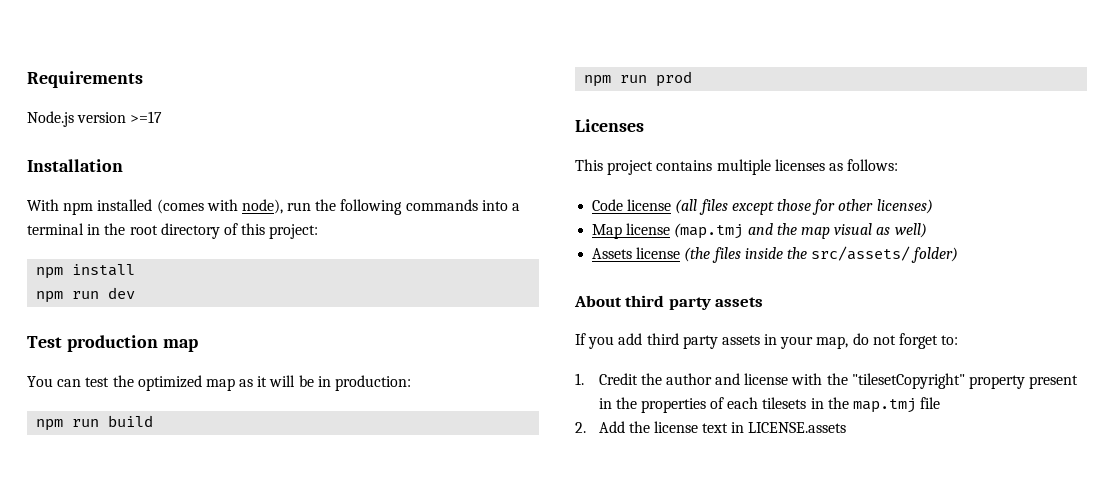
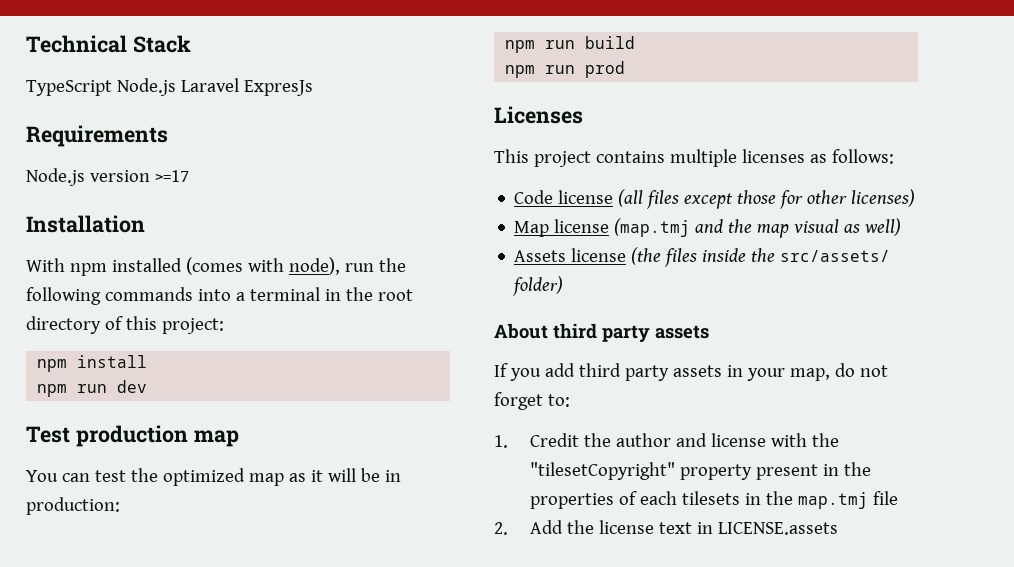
+ Technical Stack
+ TypeScript Node.js Laravel ExpresJs

